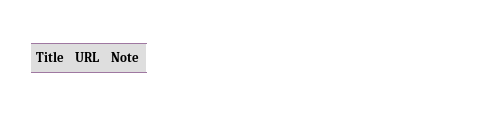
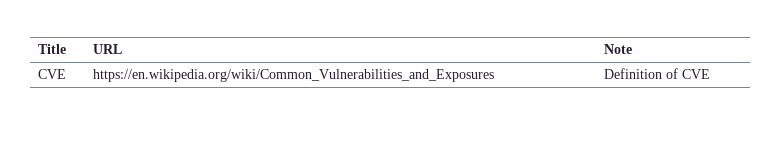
+ CVE | https://en.wikipedia.org/wiki/Common_Vulnerabilities_and_Exposures | Definition of CVE

